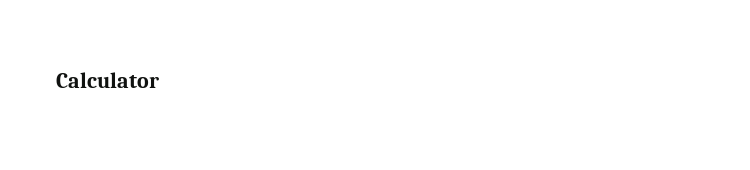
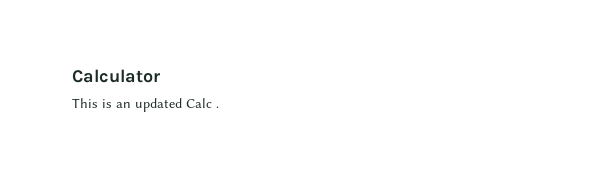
+ This is an updated Calc .

